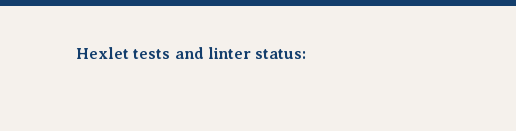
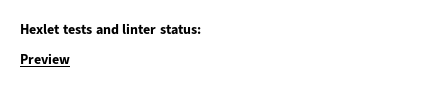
+ Preview

